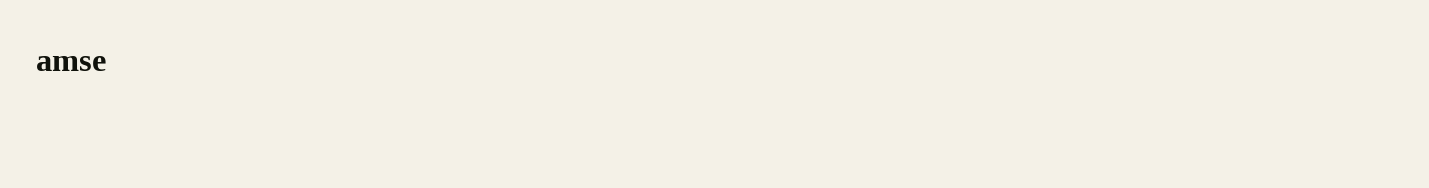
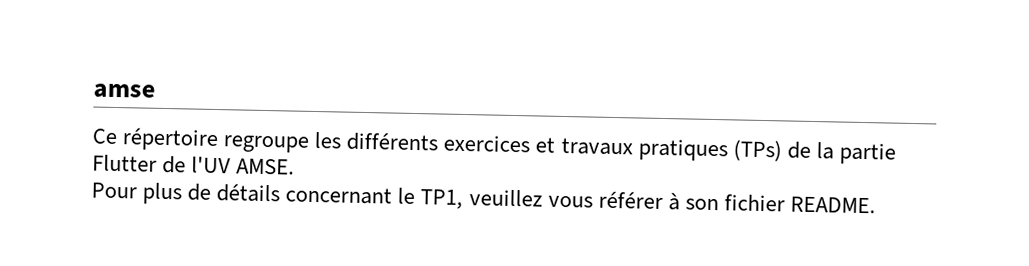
+ Ce répertoire regroupe les différents exercices et travaux pratiques (TPs) de la partie Flutter de l'UV AMSE.
+ Pour plus de détails concernant le TP1, veuillez vous référer à son fichier README.

